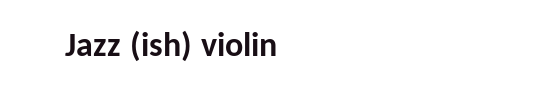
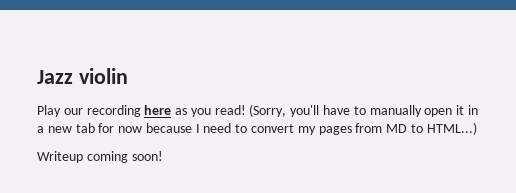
- Jazz (ish) violin
+ Jazz violin
+ Play our recording here as you read! (Sorry, you'll have to manually open it in a new tab for now because I need to convert my pages from MD to HTML...)
+ Writeup coming soon!

